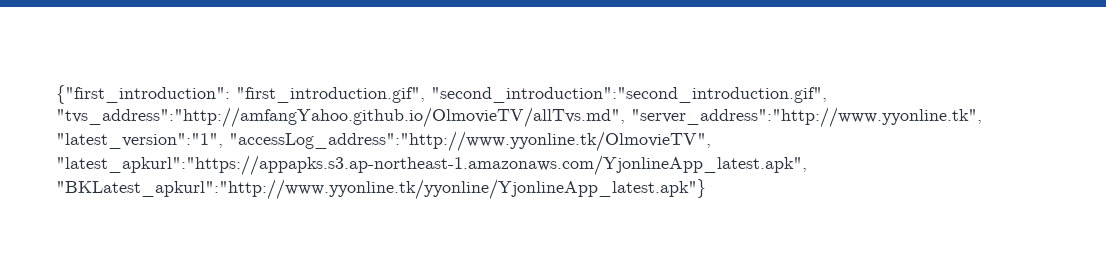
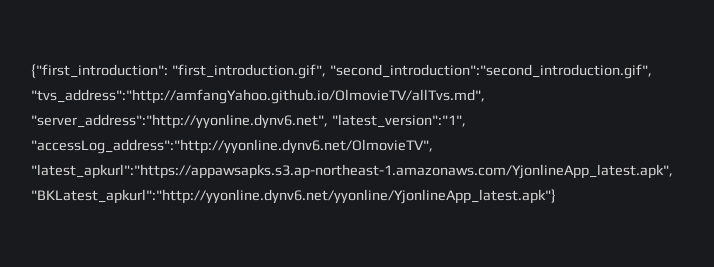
- {"first_introduction": "first_introduction.gif", "second_introduction":"second_introduction.gif", "tvs_address":"http://amfangYahoo.github.io/OlmovieTV/allTvs.md", "server_address":"http://www.yyonline.tk", "latest_version":"1", "accessLog_address":"http://www.yyonline.tk/OlmovieTV", "latest_apkurl":"https://appapks.s3.ap-northeast-1.amazonaws.com/YjonlineApp_latest.apk", "BKLatest_apkurl":"http://www.yyonline.tk/yyonline/YjonlineApp_latest.apk"}
+ {"first_introduction": "first_introduction.gif", "second_introduction":"second_introduction.gif", "tvs_address":"http://amfangYahoo.github.io/OlmovieTV/allTvs.md", "server_address":"http://yyonline.dynv6.net", "latest_version":"1", "accessLog_address":"http://yyonline.dynv6.net/OlmovieTV", "latest_apkurl":"https://appawsapks.s3.ap-northeast-1.amazonaws.com/YjonlineApp_latest.apk", "BKLatest_apkurl":"http://yyonline.dynv6.net/yyonline/YjonlineApp_latest.apk"}

